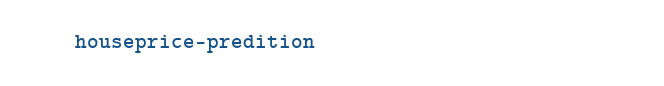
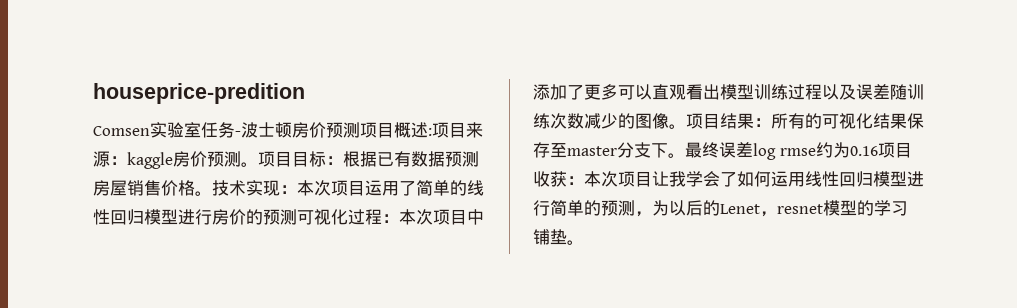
+ Comsen实验室任务-波士顿房价预测项目概述:项目来源：kaggle房价预测。项目目标：根据已有数据预测房屋销售价格。技术实现：本次项目运用了简单的线性回归模型进行房价的预测可视化过程：本次项目中添加了更多可以直观看出模型训练过程以及误差随训练次数减少的图像。项目结果：所有的可视化结果保存至master分支下。最终误差log rmse约为0.16项目收获：本次项目让我学会了如何运用线性回归模型进行简单的预测，为以后的Lenet，resnet模型的学习铺垫。

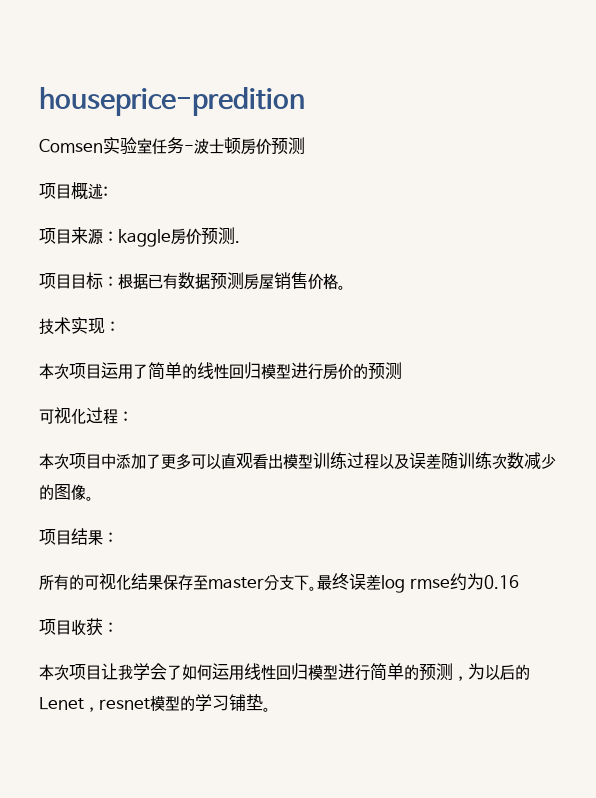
- Comsen实验室任务-波士顿房价预测项目概述:项目来源：
+ Comsen实验室任务-波士顿房价预测
+ 项目概述:
+ 项目来源：
- kaggle房价预测。项目目标：
+ kaggle房价预测.
+ 项目目标：
- 根据已有数据预测房屋销售价格。技术实现：本次项目运用了简单的线性回归模型进行房价的预测可视化过程：本次项目中添加了更多可以直观看出模型训练过程以及误差随训练次数减少的图像。项目结果：所有的可视化结果保存至master分支下。
+ 根据已有数据预测房屋销售价格。
+ 技术实现：
+ 本次项目运用了简单的线性回归模型进行房价的预测
+ 可视化过程：
+ 本次项目中添加了更多可以直观看出模型训练过程以及误差随训练次数减少的图像。
+ 项目结果：
+ 所有的可视化结果保存至master分支下。
- 最终误差log rmse约为0.16项目收获：本次项目让我学会了如何运用线性回归模型进行简单的预测，为以后的Lenet，resnet模型的学习铺垫。
+ 最终误差log rmse约为0.16
+ 项目收获：
+ 本次项目让我学会了如何运用线性回归模型进行简单的预测，为以后的Lenet，resnet模型的学习铺垫。

